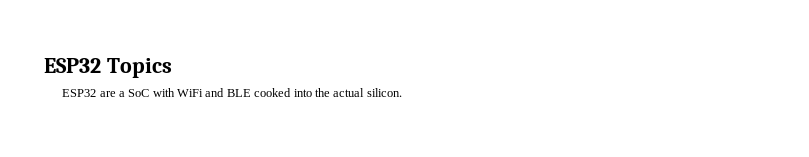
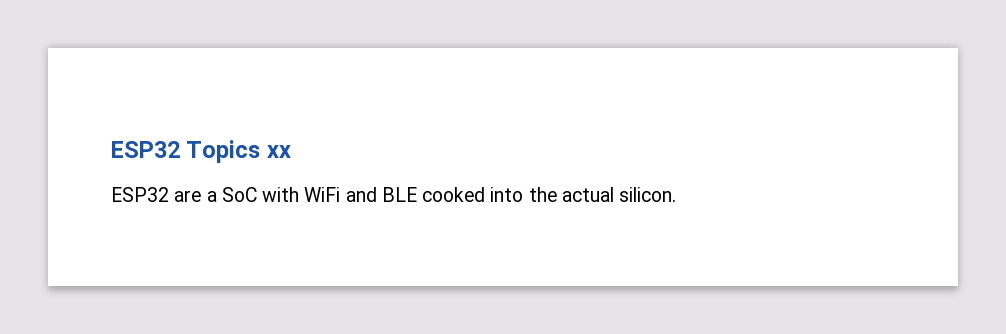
- ESP32 Topics
+ ESP32 Topics xx

